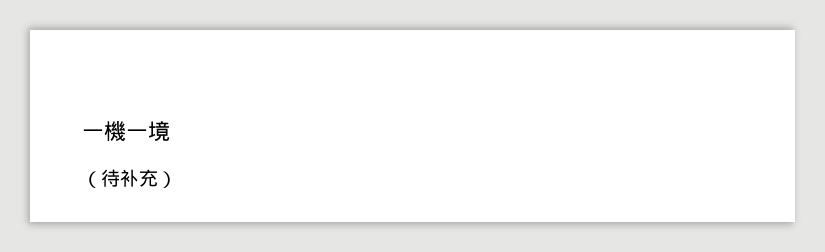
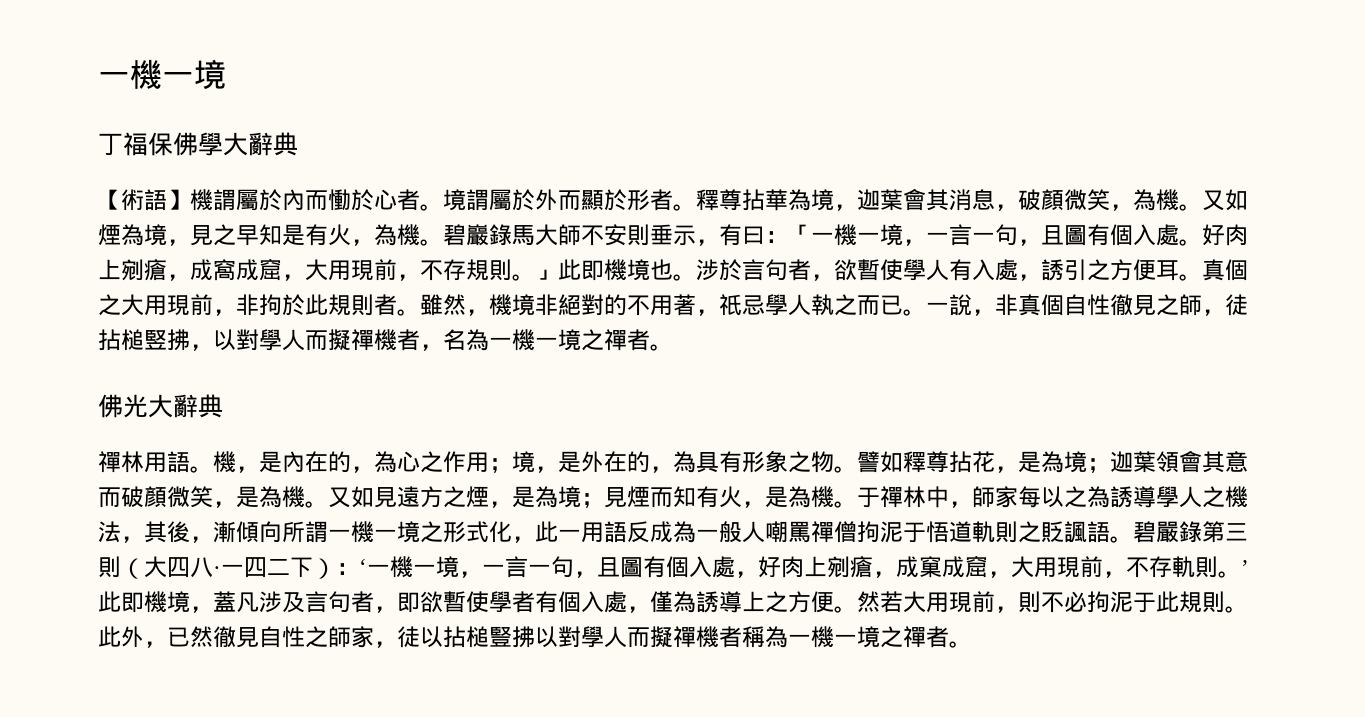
- （待补充）
+ 丁福保佛學大辭典
+ 【術語】機謂屬於內而慟於心者。境謂屬於外而顯於形者。釋尊拈華為境，迦葉會其消息，破顏微笑，為機。又如煙為境，見之早知是有火，為機。碧巖錄馬大師不安則垂示，有曰：「一機一境，一言一句，且圖有個入處。好肉上剜瘡，成窩成窟，大用現前，不存規則。」此即機境也。涉於言句者，欲暫使學人有入處，誘引之方便耳。真個之大用現前，非拘於此規則者。雖然，機境非絕對的不用著，祇忌學人執之而已。一說，非真個自性徹見之師，徒拈槌竪拂，以對學人而擬禪機者，名為一機一境之禪者。
+ 佛光大辭典
+ 禪林用語。機，是內在的，為心之作用；境，是外在的，為具有形象之物。譬如釋尊拈花，是為境；迦葉領會其意而破顏微笑，是為機。又如見遠方之煙，是為境；見煙而知有火，是為機。于禪林中，師家每以之為誘導學人之機法，其後，漸傾向所謂一機一境之形式化，此一用語反成為一般人嘲罵禪僧拘泥于悟道軌則之貶諷語。碧嚴錄第三則（大四八·一四二下）：‘一機一境，一言一句，且圖有個入處，好肉上剜瘡，成窠成窟，大用現前，不存軌則。’此即機境，蓋凡涉及言句者，即欲暫使學者有個入處，僅為誘導上之方便。然若大用現前，則不必拘泥于此規則。此外，已然徹見自性之師家，徒以拈槌豎拂以對學人而擬禪機者稱為一機一境之禪者。

